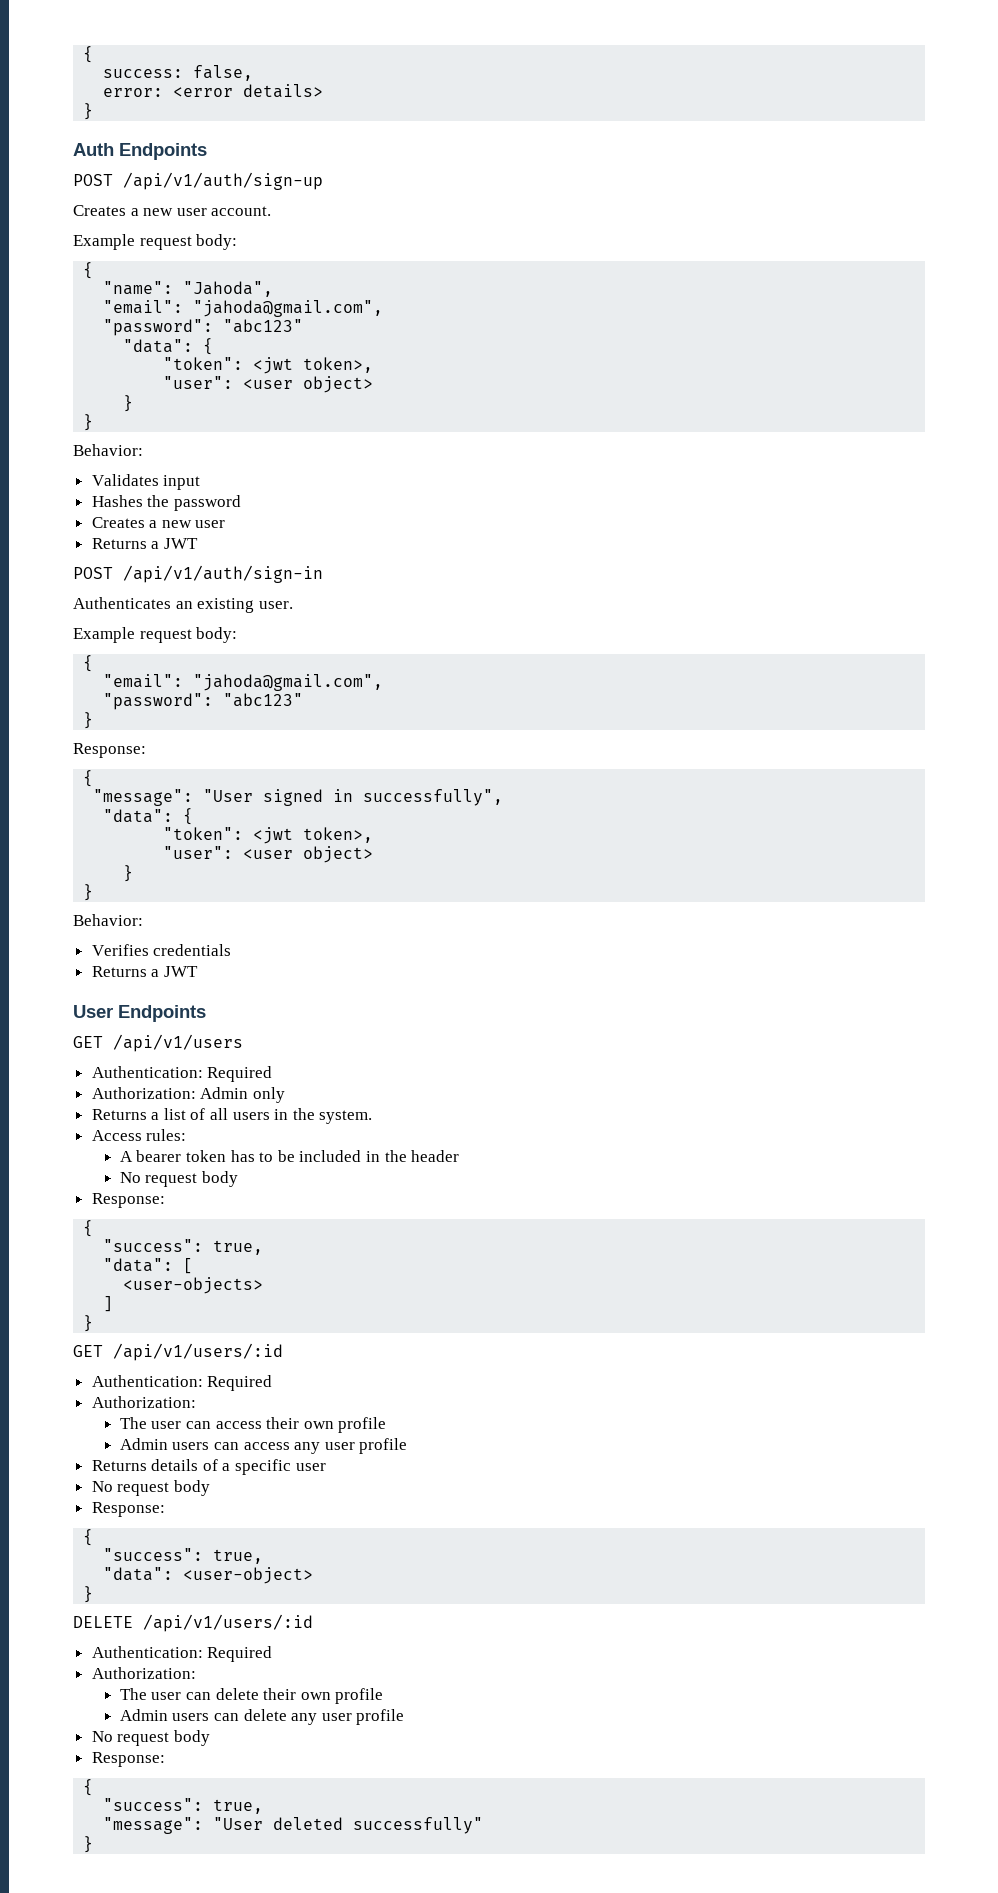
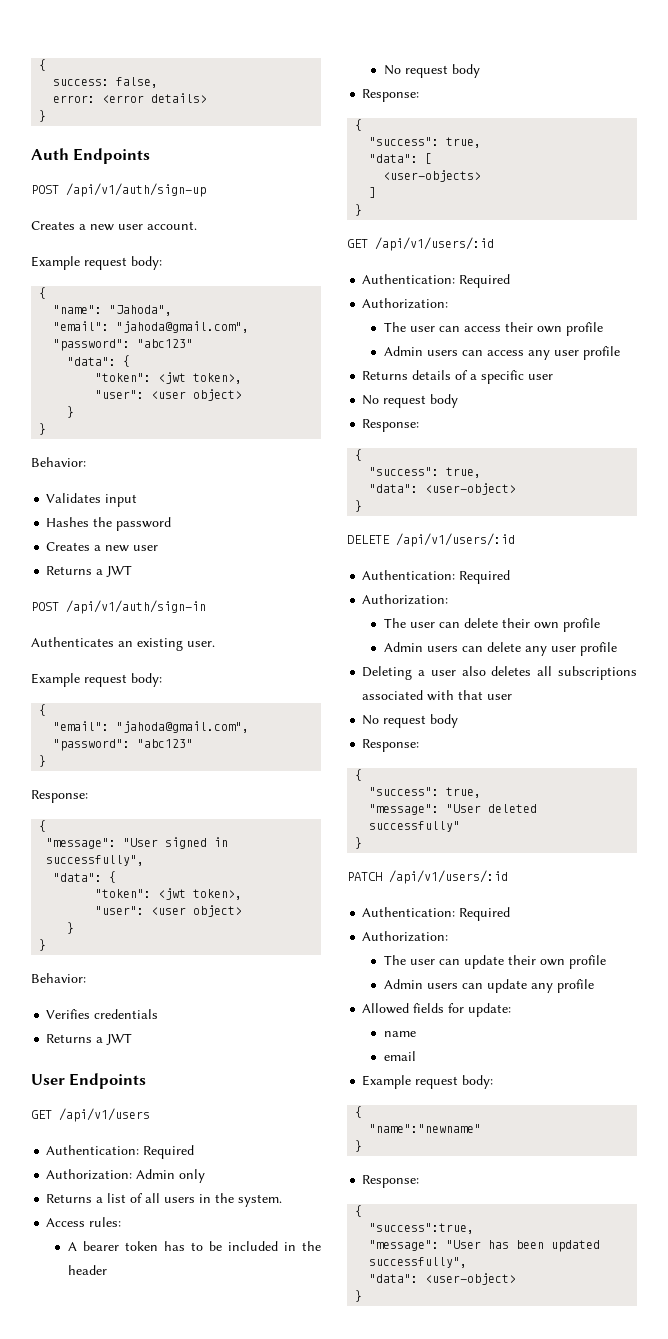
+ Deleting a user also deletes all subscriptions associated with that user
+ PATCH /api/v1/users/:id
+ Authentication: Required
+ Authorization:
+ The user can update their own profile
+ Admin users can update any profile
+ Allowed fields for update:
+ name
+ email
+ Example request body:
+ {
+ "name":"newname"
+ }
+ Response:
+ {
+ "success":true,
+ "message": "User has been updated successfully",
+ "data": <user-object>
+ }

